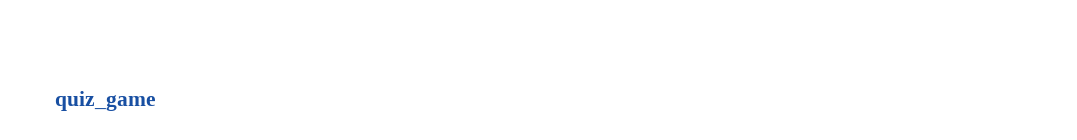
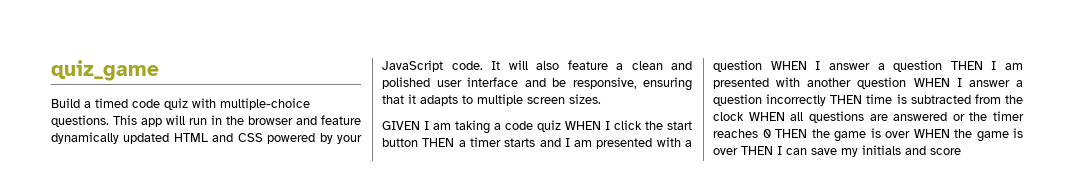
+ Build a timed code quiz with multiple-choice questions. This app will run in the browser and feature dynamically updated HTML and CSS powered by your JavaScript code. It will also feature a clean and polished user interface and be responsive, ensuring that it adapts to multiple screen sizes.
+ GIVEN I am taking a code quiz WHEN I click the start button THEN a timer starts and I am presented with a question WHEN I answer a question THEN I am presented with another question WHEN I answer a question incorrectly THEN time is subtracted from the clock WHEN all questions are answered or the timer reaches 0 THEN the game is over WHEN the game is over THEN I can save my initials and score

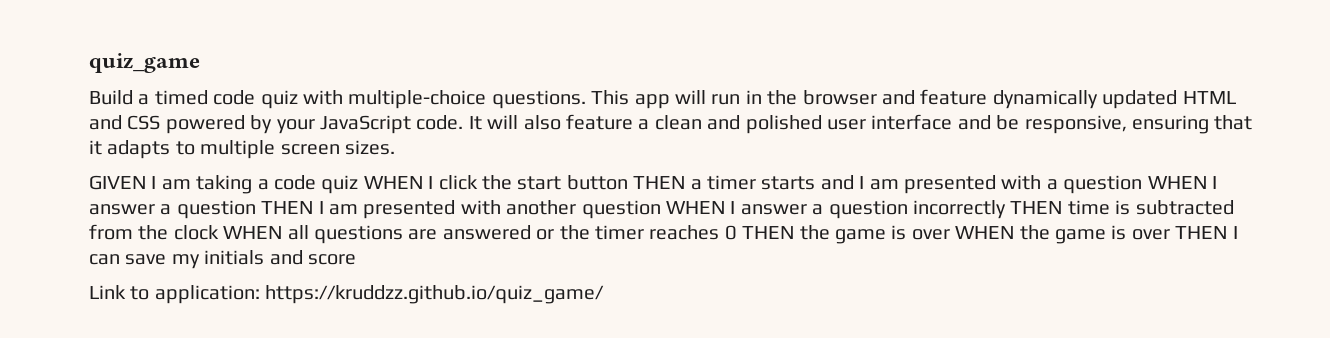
+ Link to application: https://kruddzz.github.io/quiz_game/

